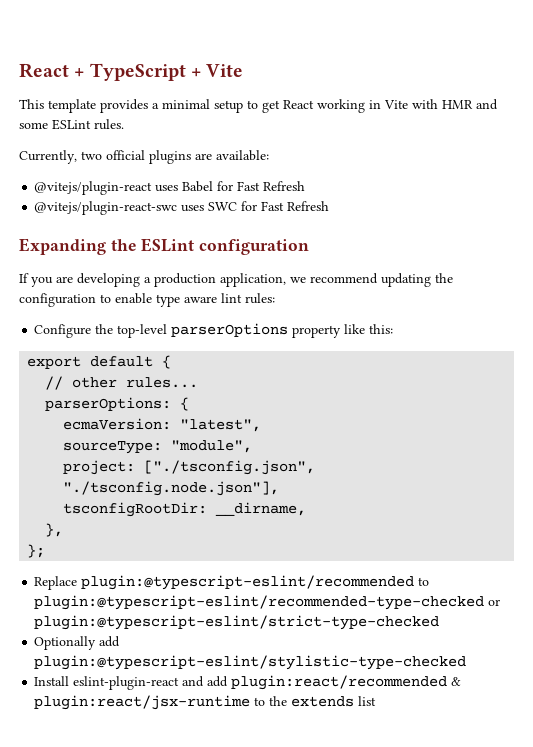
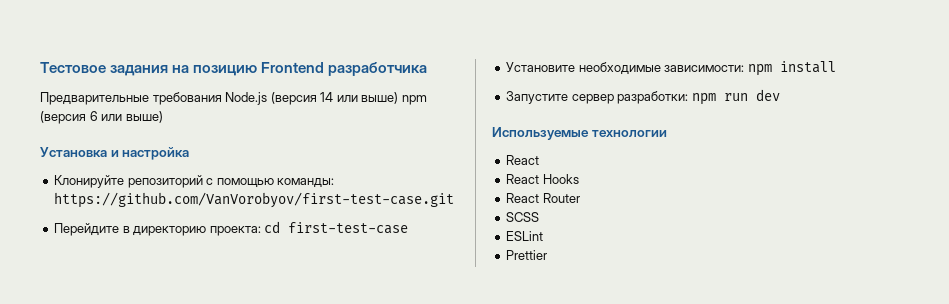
- React + TypeScript + Vite
- This template provides a minimal setup to get React working in Vite with HMR and some ESLint rules.
- Currently, two official plugins are available:
- @vitejs/plugin-react uses Babel for Fast Refresh
- @vitejs/plugin-react-swc uses SWC for Fast Refresh
- Expanding the ESLint configuration
- If you are developing a production application, we recommend updating the configuration to enable type aware lint rules:
- Configure the top-level parserOptions property like this:
- export default {
- // other rules...
- parserOptions: {
- ecmaVersion: "latest",
- sourceType: "module",
- project: ["./tsconfig.json", "./tsconfig.node.json"],
- tsconfigRootDir: __dirname,
- },
- };
- Replace plugin:@typescript-eslint/recommended to plugin:@typescript-eslint/recommended-type-checked or plugin:@typescript-eslint/strict-type-checked
- Optionally add plugin:@typescript-eslint/stylistic-type-checked
- Install eslint-plugin-react and add plugin:react/recommended & plugin:react/jsx-runtime to the extends list
+ Тестовое задания на позицию Frontend разработчика
+ Предварительные требования Node.js (версия 14 или выше) npm (версия 6 или выше)
+ Установка и настройка
+ Клонируйте репозиторий с помощью команды: https://github.com/VanVorobyov/first-test-case.git
+ Перейдите в директорию проекта: cd first-test-case
+ Установите необходимые зависимости: npm install
+ Запустите сервер разработки: npm run dev
+ Используемые технологии
+ React
+ React Hooks
+ React Router
+ SCSS
+ ESLint
+ Prettier

